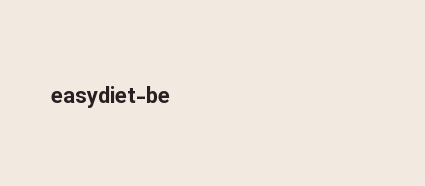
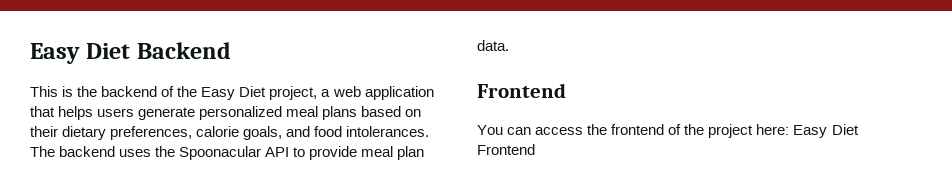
- easydiet-be
+ Easy Diet Backend
+ This is the backend of the Easy Diet project, a web application that helps users generate personalized meal plans based on their dietary preferences, calorie goals, and food intolerances. The backend uses the Spoonacular API to provide meal plan data.
+ Frontend
+ You can access the frontend of the project here: Easy Diet Frontend

